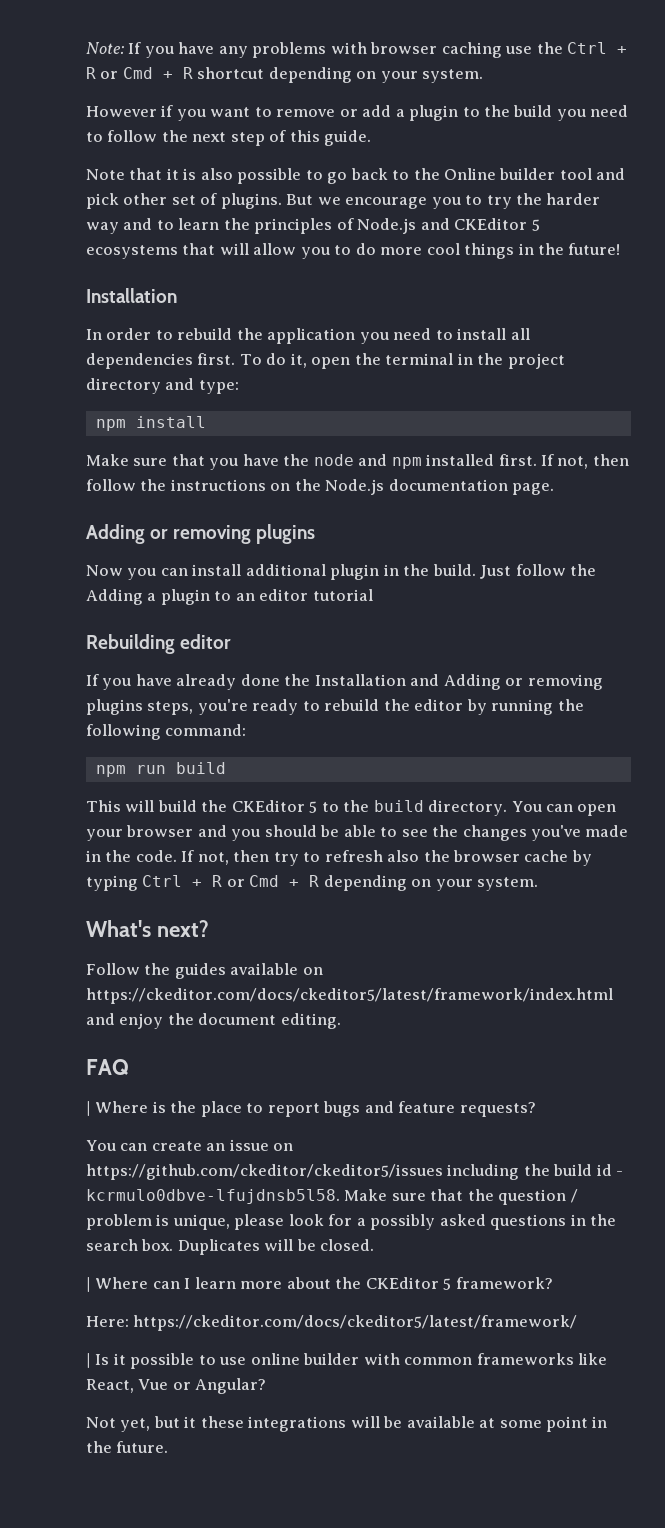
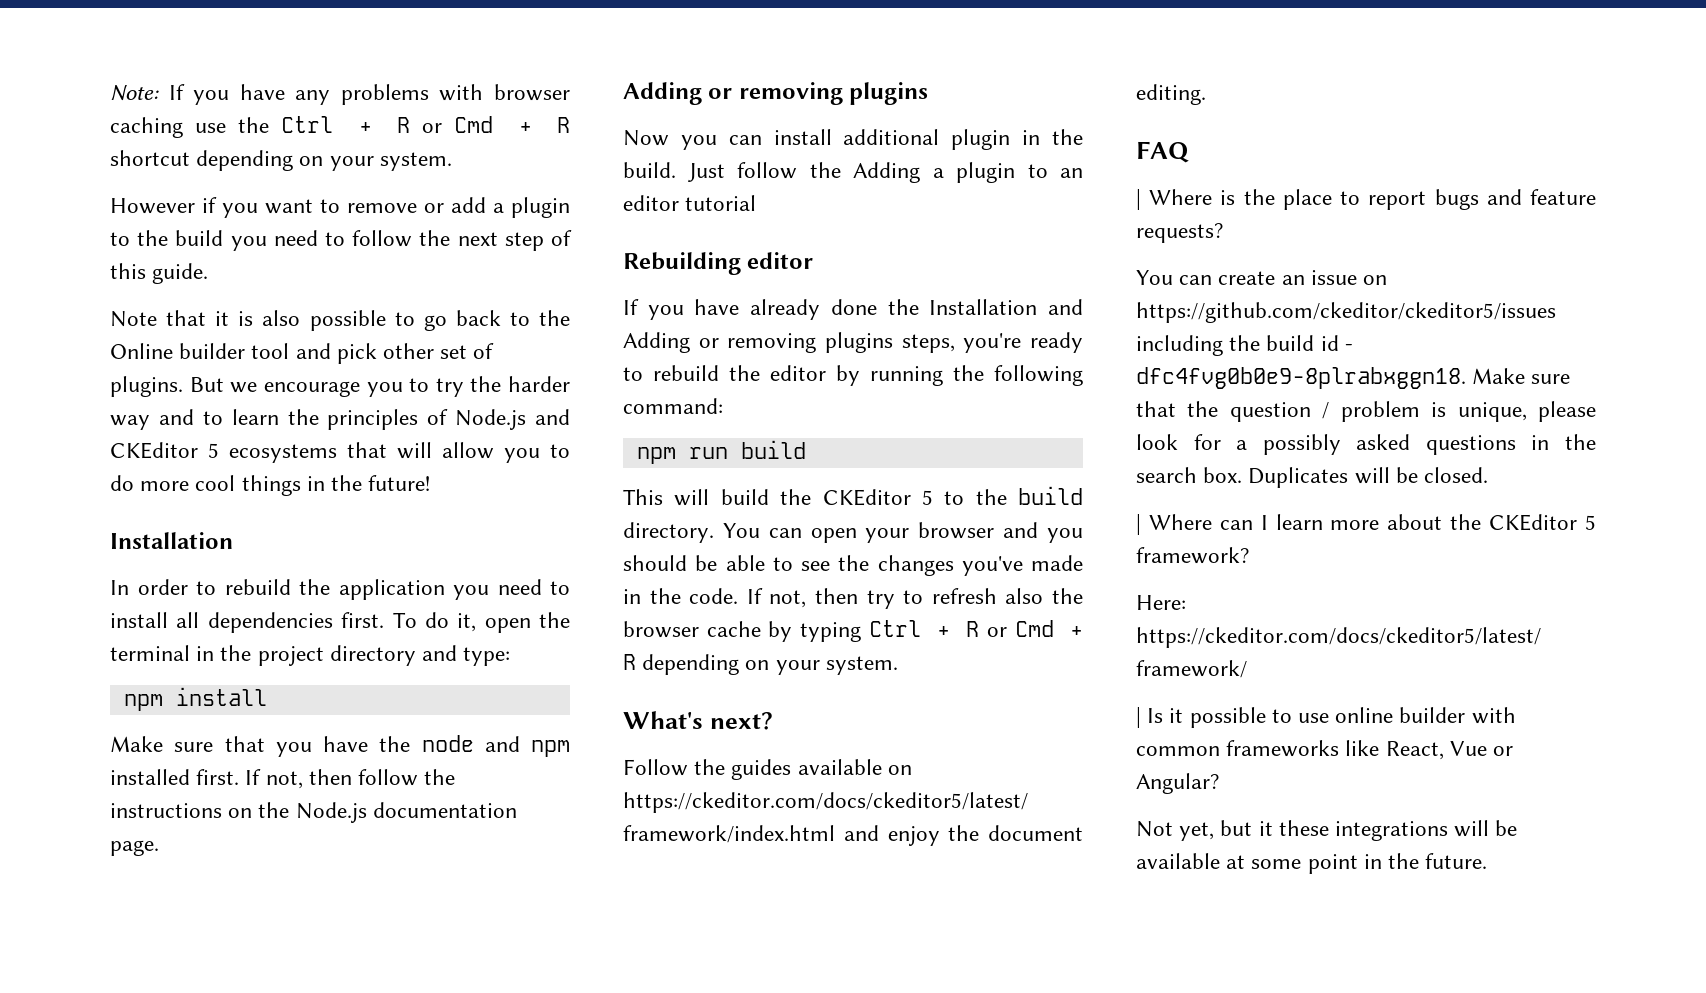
- You can create an issue on https://github.com/ckeditor/ckeditor5/issues including the build id - kcrmulo0dbve-lfujdnsb5l58.
+ You can create an issue on https://github.com/ckeditor/ckeditor5/issues including the build id - dfc4fvg0b0e9-8plrabxggn18.

